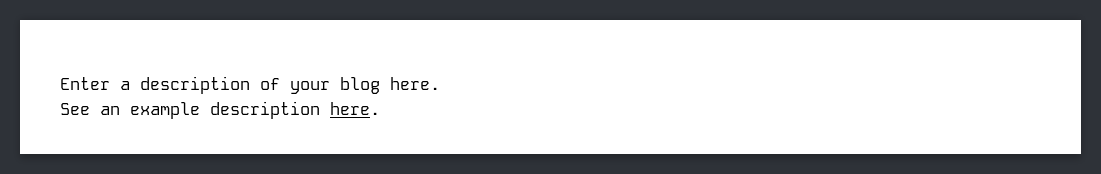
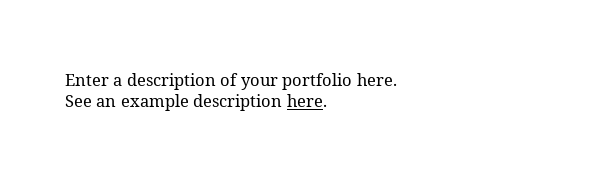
- Enter a description of your blog here.
+ Enter a description of your portfolio here.

